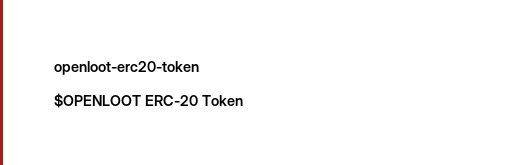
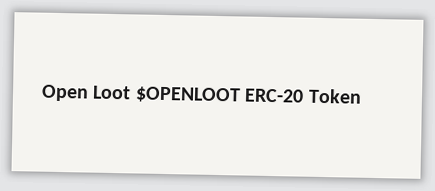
- openloot-erc20-token
- $OPENLOOT ERC-20 Token
+ Open Loot $OPENLOOT ERC-20 Token

